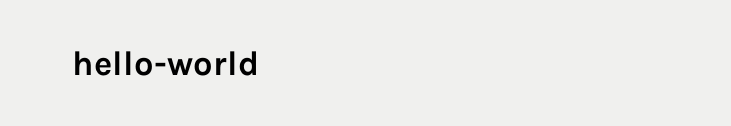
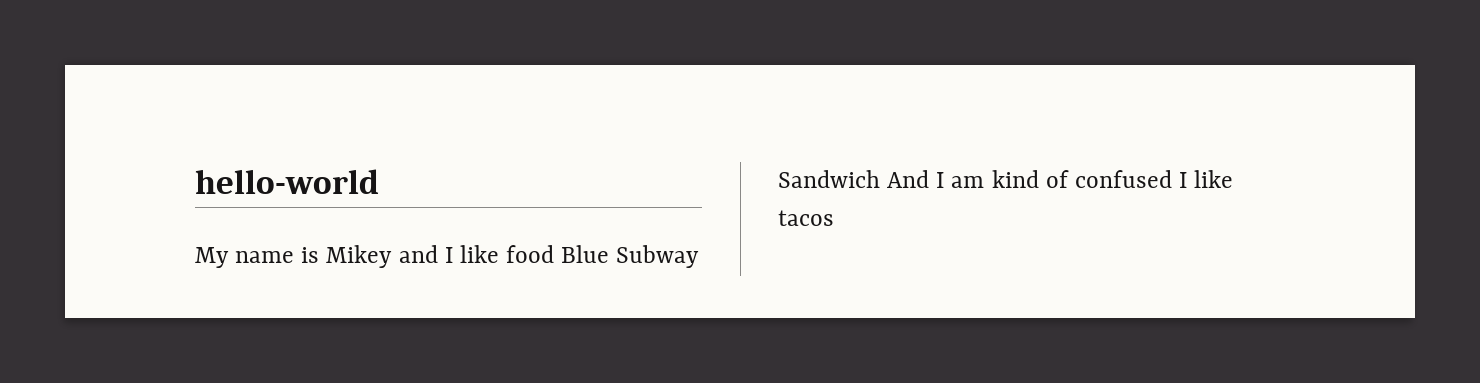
+ My name is Mikey and I like food Blue Subway Sandwich And I am kind of confused I like tacos

